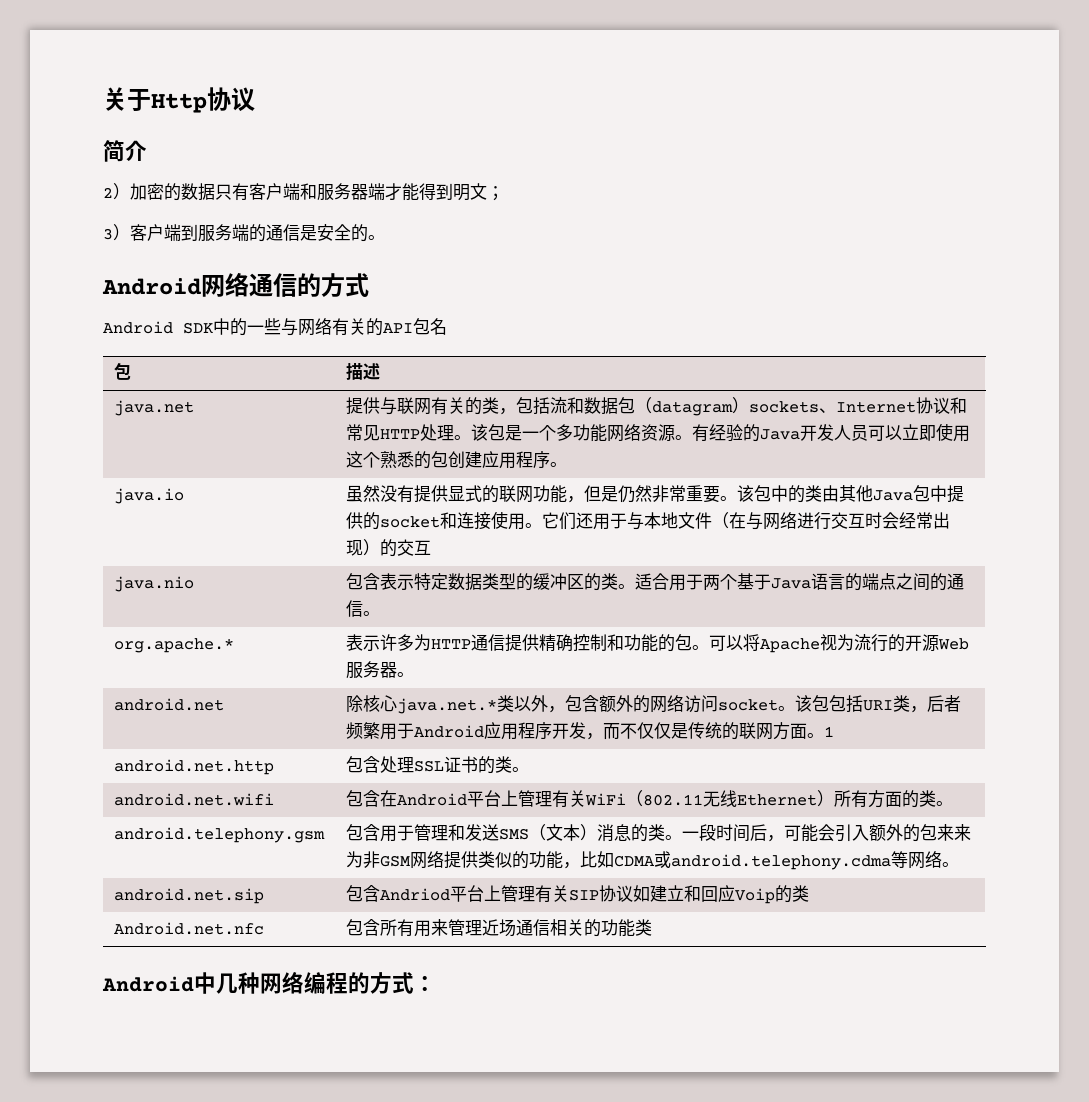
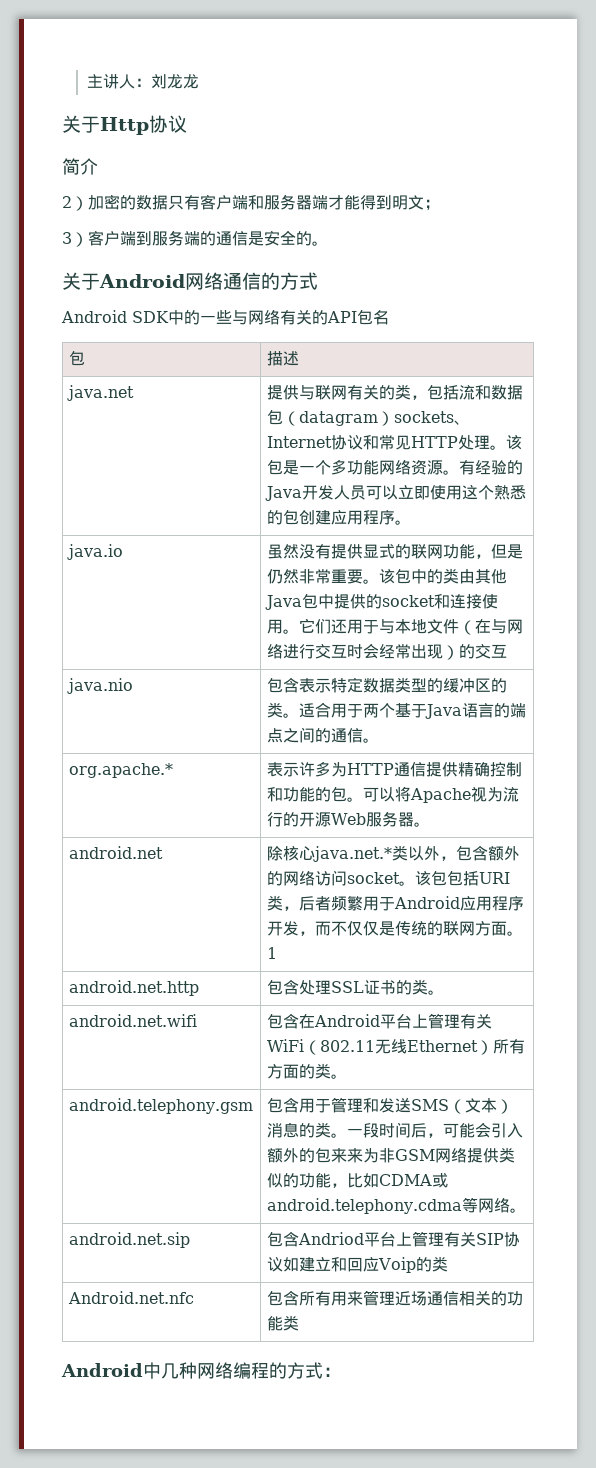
+ 主讲人：刘龙龙
- Android网络通信的方式
+ 关于Android网络通信的方式

